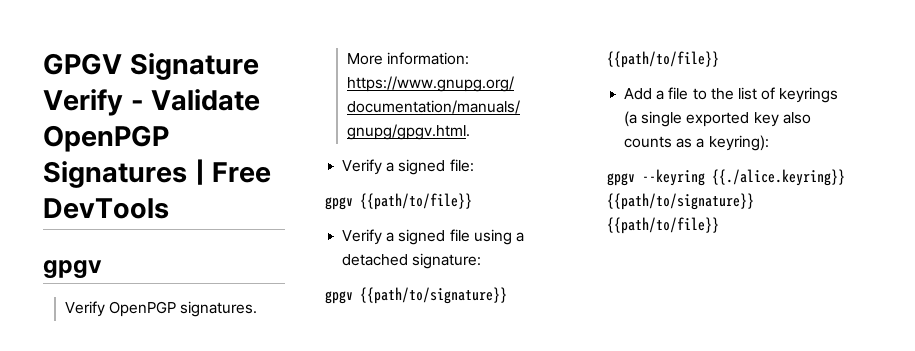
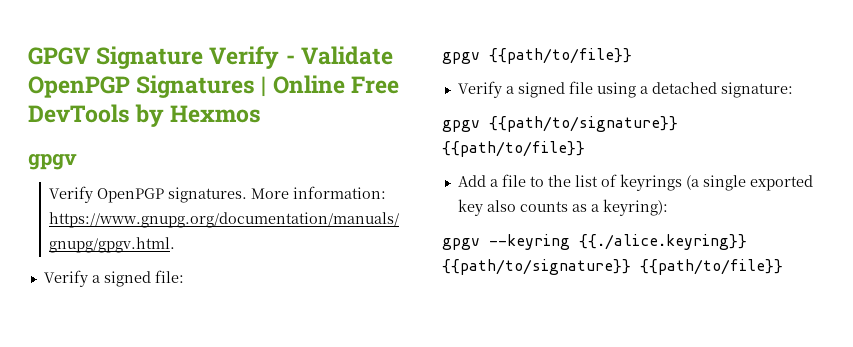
- GPGV Signature Verify - Validate OpenPGP Signatures | Free DevTools
+ GPGV Signature Verify - Validate OpenPGP Signatures | Online Free DevTools by Hexmos

